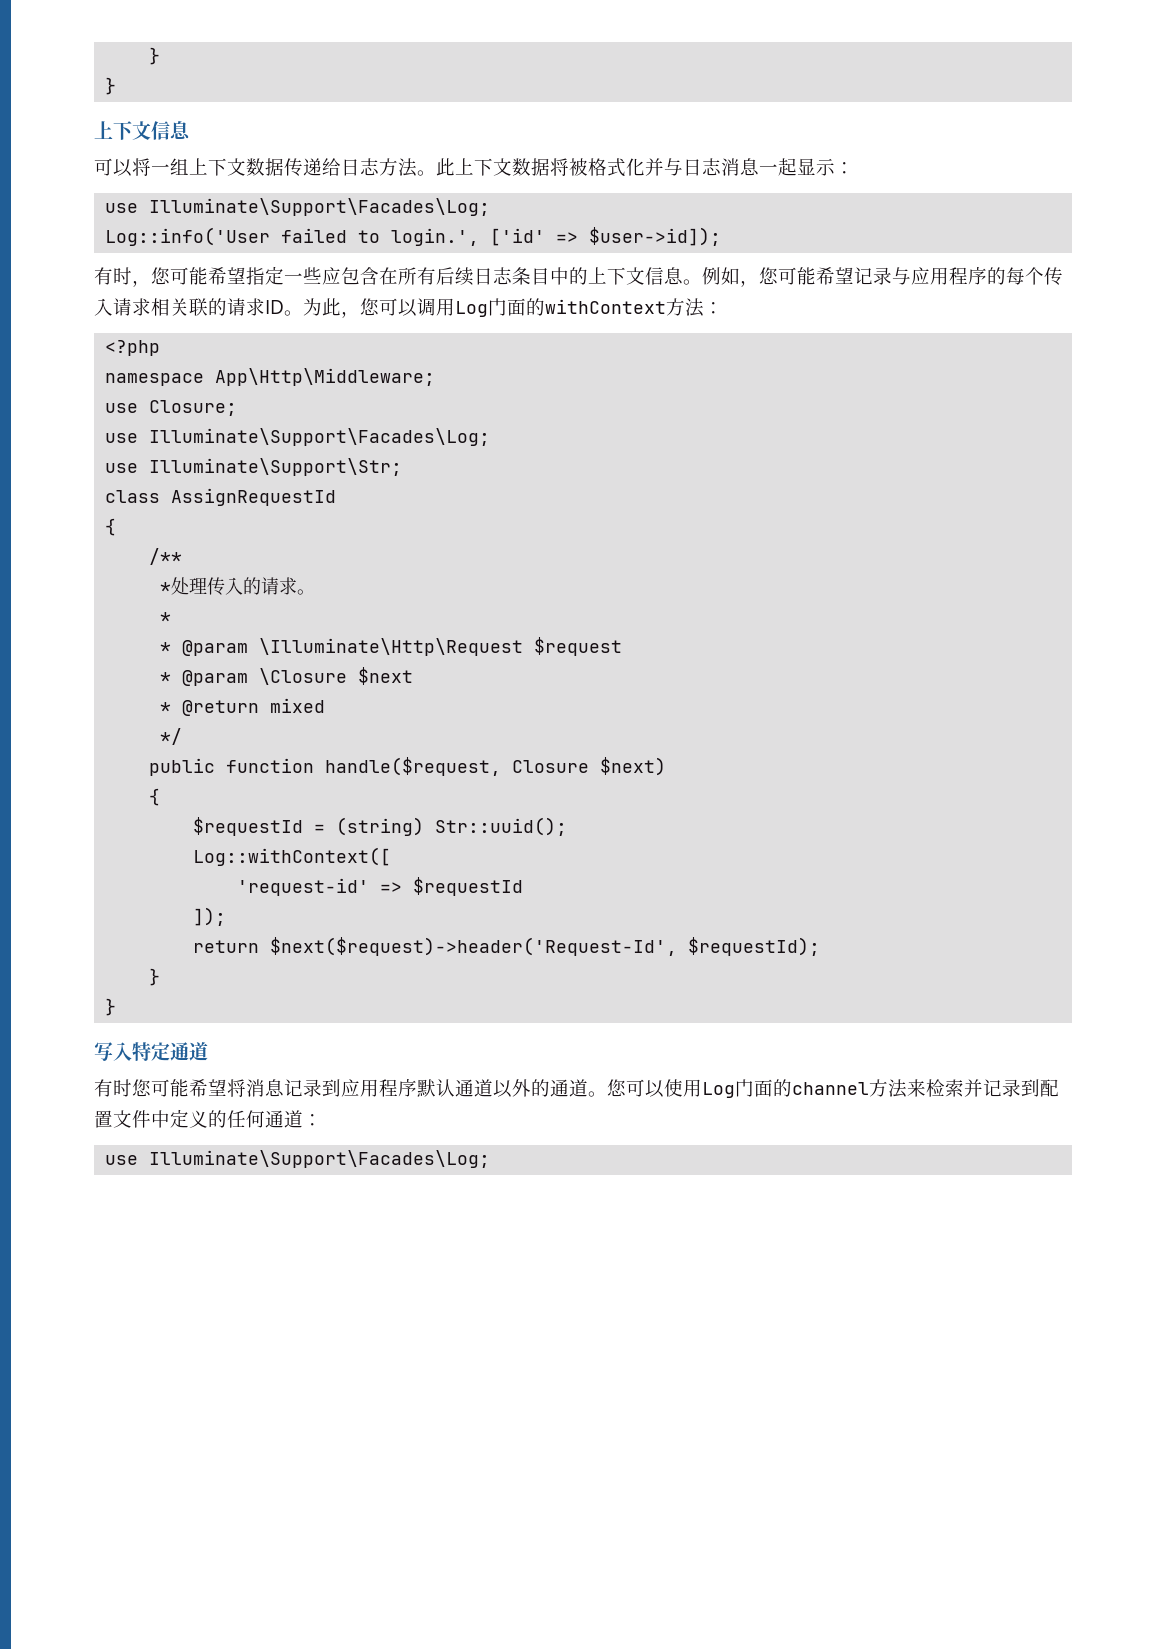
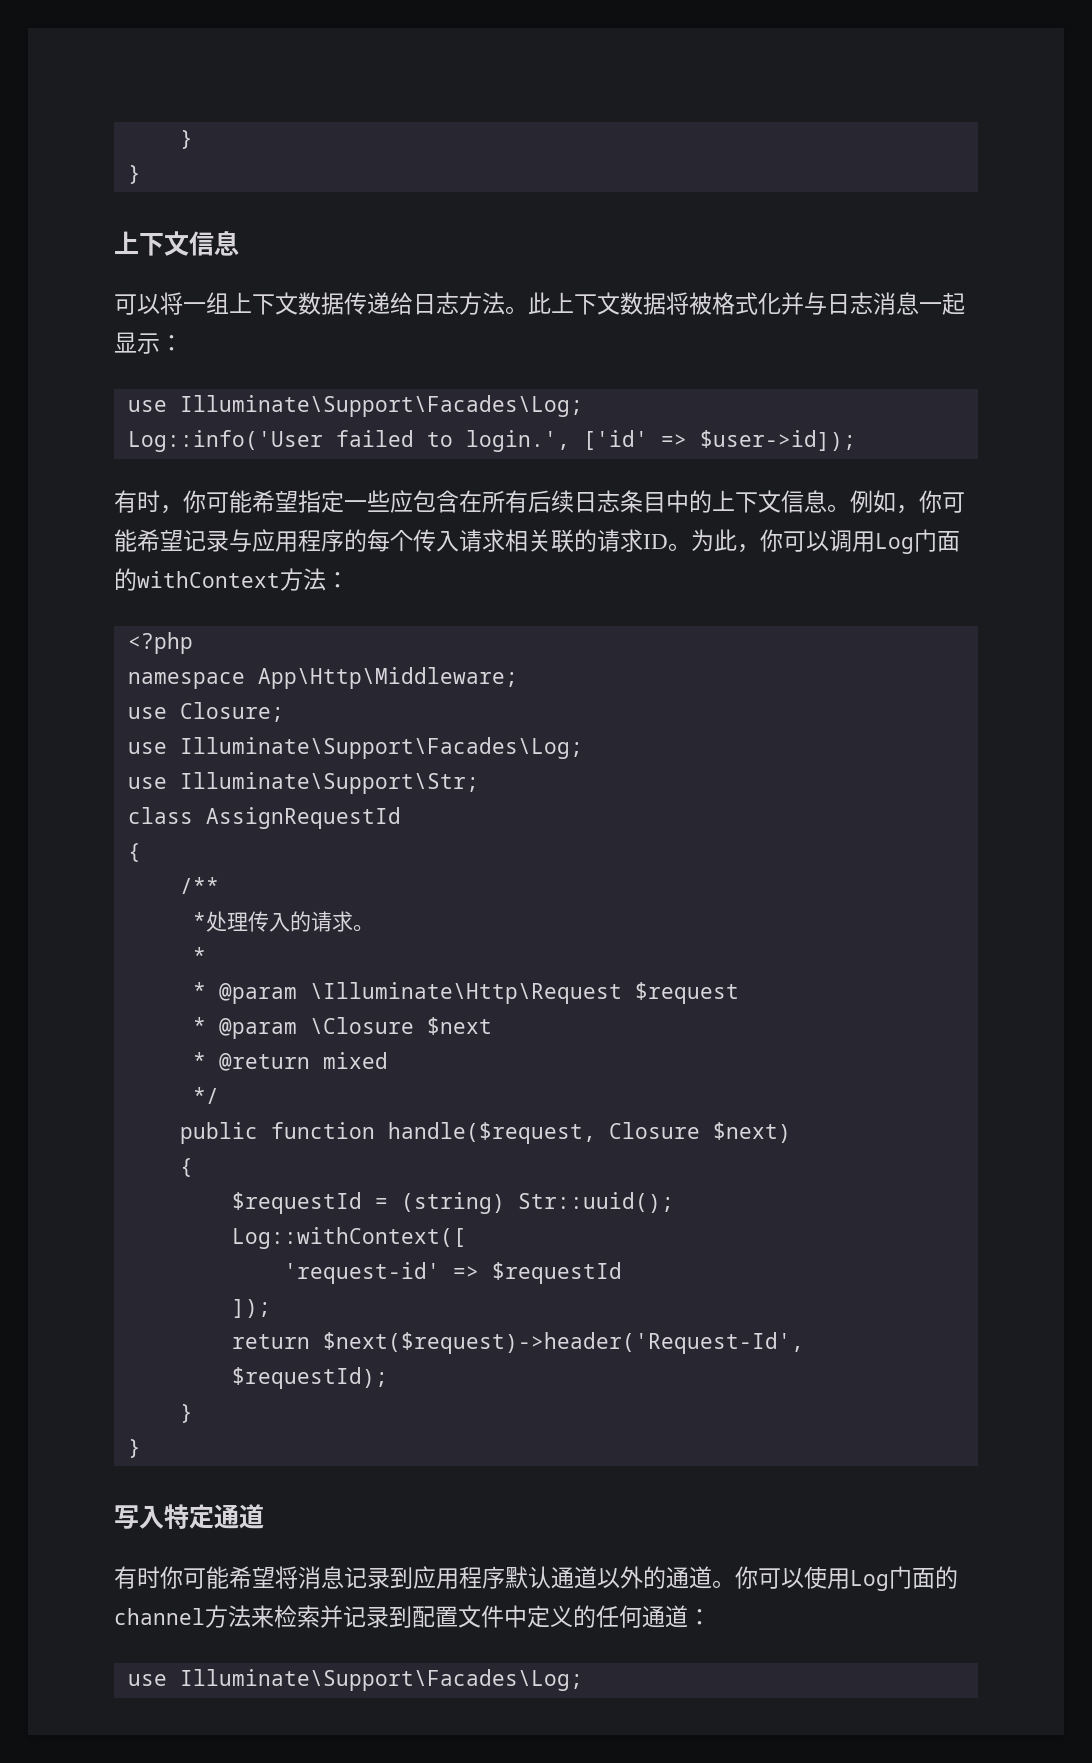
- 有时，您可能希望指定一些应包含在所有后续日志条目中的上下文信息。
+ 有时，你可能希望指定一些应包含在所有后续日志条目中的上下文信息。
- 例如，您可能希望记录与应用程序的每个传入请求相关联的请求ID。
+ 例如，你可能希望记录与应用程序的每个传入请求相关联的请求ID。
- 为此，您可以调用Log门面的withContext方法：
+ 为此，你可以调用Log门面的withContext方法：
- 有时您可能希望将消息记录到应用程序默认通道以外的通道。
+ 有时你可能希望将消息记录到应用程序默认通道以外的通道。
- 您可以使用Log门面的channel方法来检索并记录到配置文件中定义的任何通道：
+ 你可以使用Log门面的channel方法来检索并记录到配置文件中定义的任何通道：

